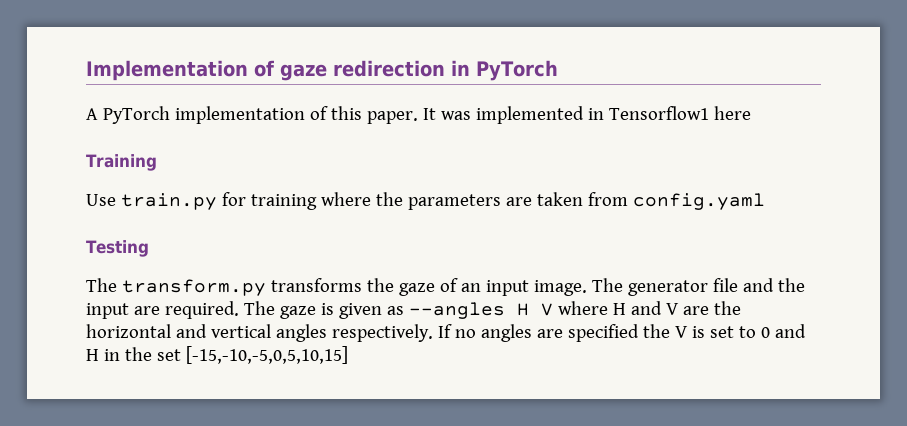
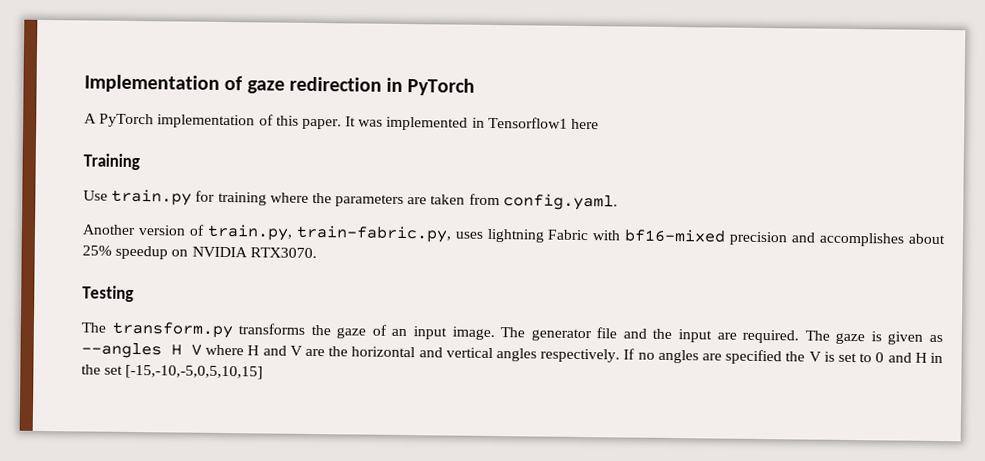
- Use train.py for training where the parameters are taken from config.yaml
+ Use train.py for training where the parameters are taken from config.yaml.
+ Another version of train.py, train-fabric.py, uses lightning Fabric with bf16-mixed precision and accomplishes about 25% speedup on NVIDIA RTX3070.

